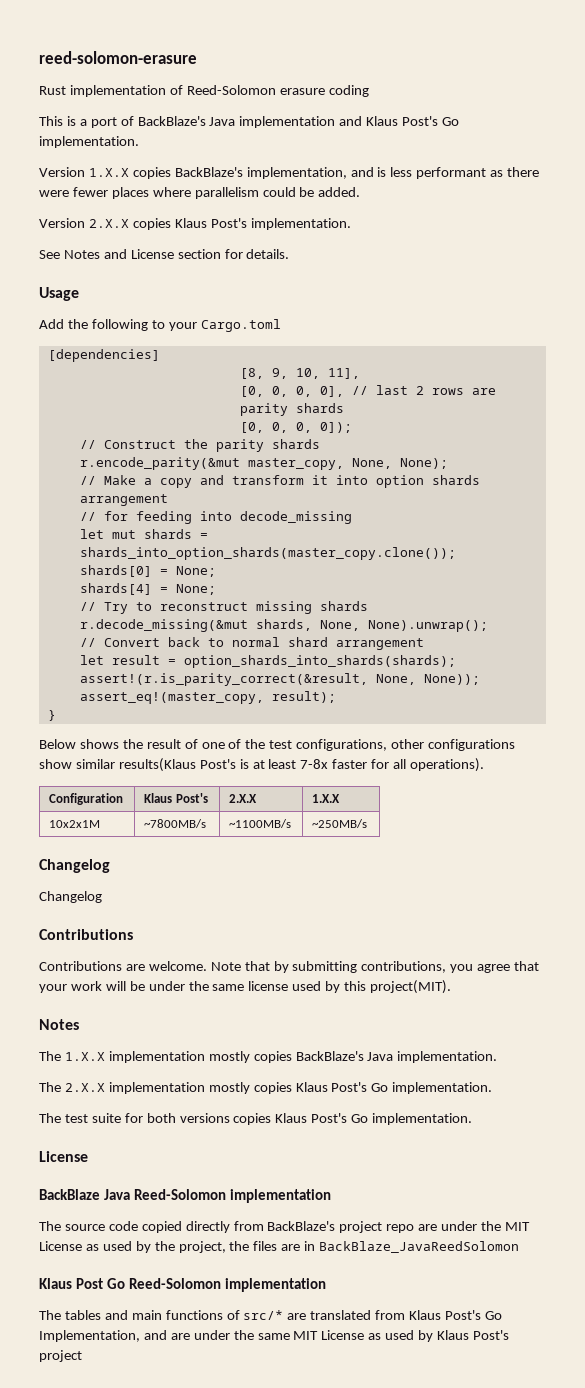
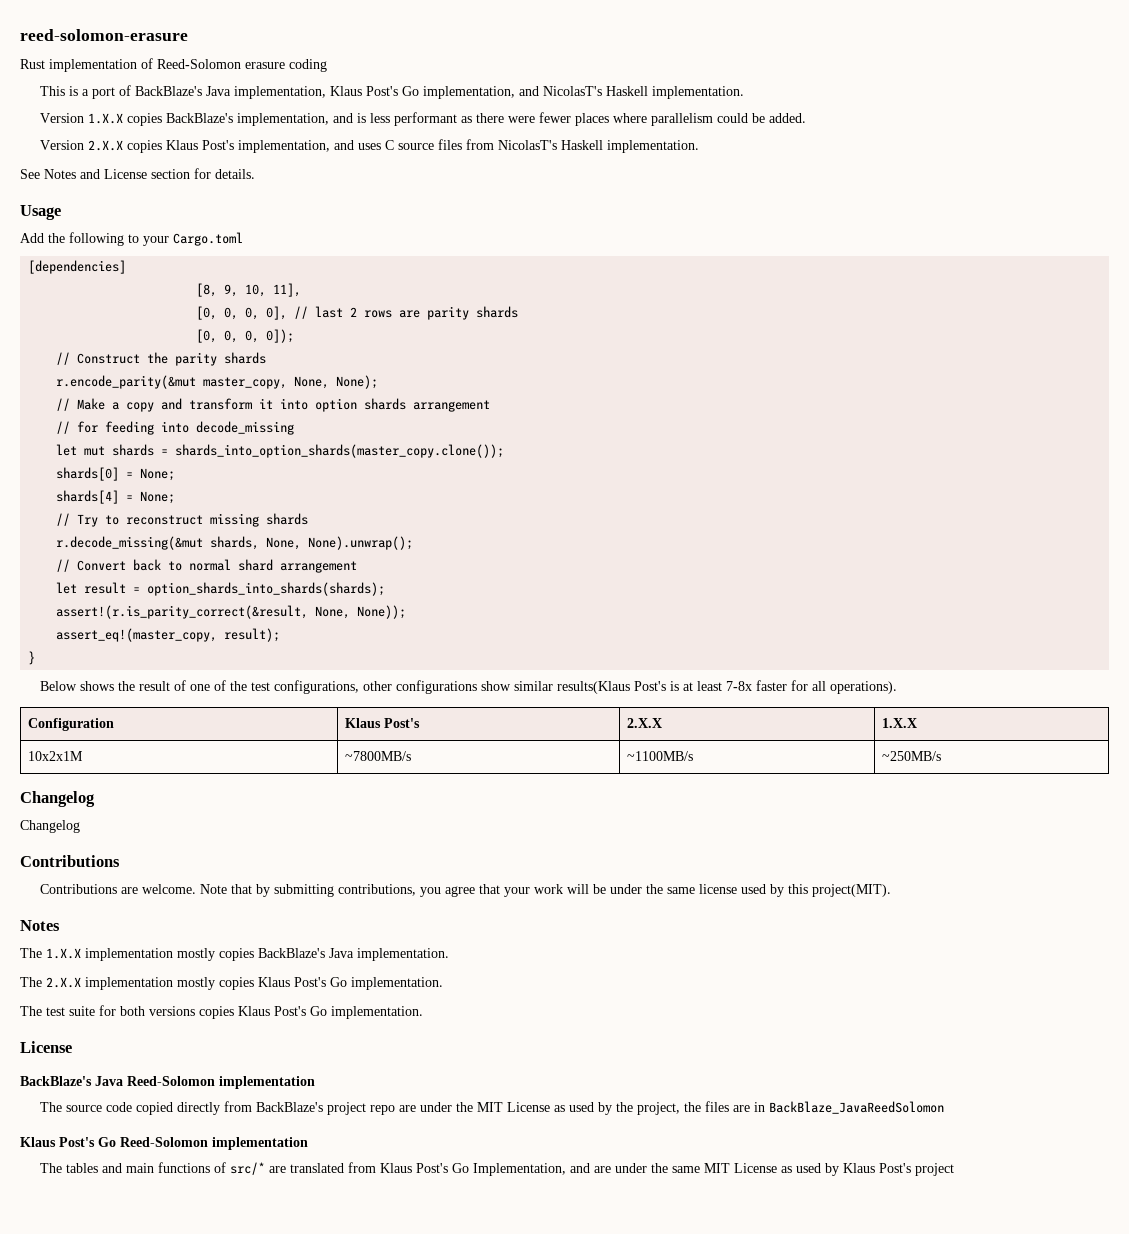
- This is a port of BackBlaze's Java implementation and Klaus Post's Go implementation.
+ This is a port of BackBlaze's Java implementation, Klaus Post's Go implementation, and NicolasT's Haskell implementation.
- Version 2.X.X copies Klaus Post's implementation.
+ Version 2.X.X copies Klaus Post's implementation, and uses C source files from NicolasT's Haskell implementation.
- BackBlaze Java Reed-Solomon implementation
+ BackBlaze's Java Reed-Solomon implementation
- Klaus Post Go Reed-Solomon implementation
+ Klaus Post's Go Reed-Solomon implementation

